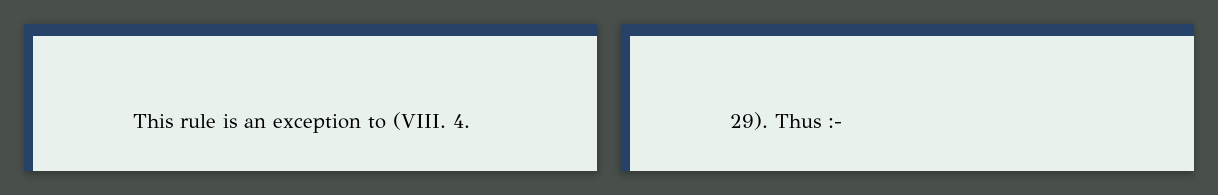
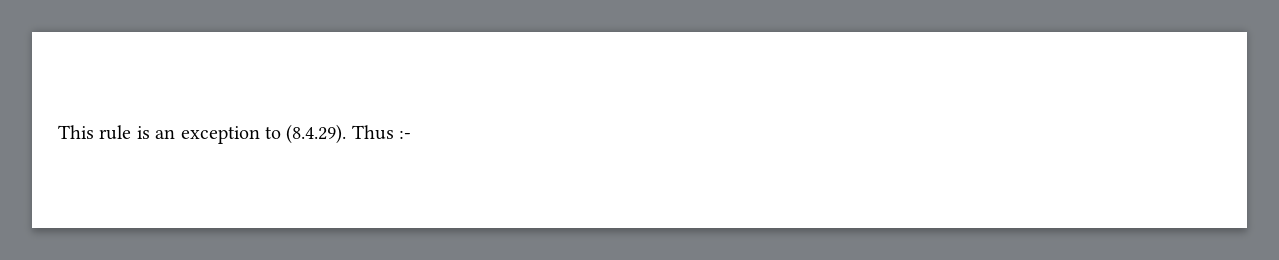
- This rule is an exception to (VIII. 4. 29). Thus :-
+ This rule is an exception to (8.4.29). Thus :-

